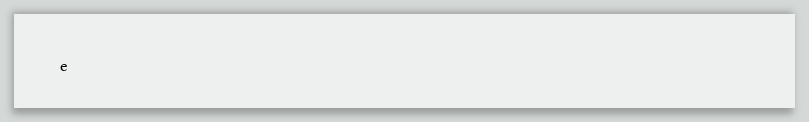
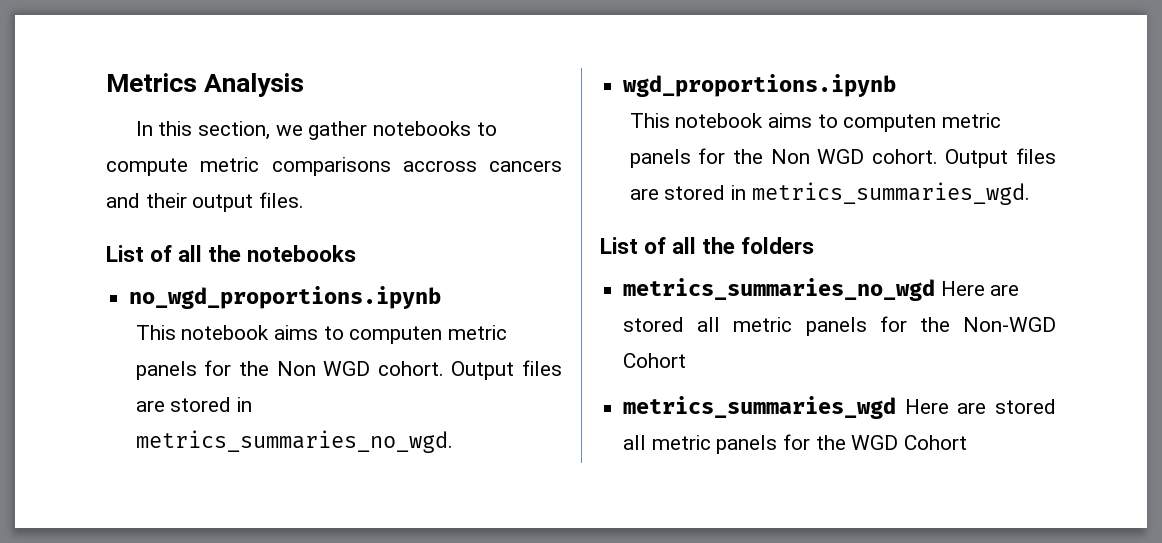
- e
+ Metrics Analysis
+ In this section, we gather notebooks to compute metric comparisons accross cancers and their output files.
+ List of all the notebooks
+ no_wgd_proportions.ipynb
+ This notebook aims to computen metric panels for the Non WGD cohort. Output files are stored in metrics_summaries_no_wgd.
+ wgd_proportions.ipynb
+ This notebook aims to computen metric panels for the Non WGD cohort. Output files are stored in metrics_summaries_wgd.
+ List of all the folders
+ metrics_summaries_no_wgd Here are stored all metric panels for the Non-WGD Cohort
+ metrics_summaries_wgd Here are stored all metric panels for the WGD Cohort

